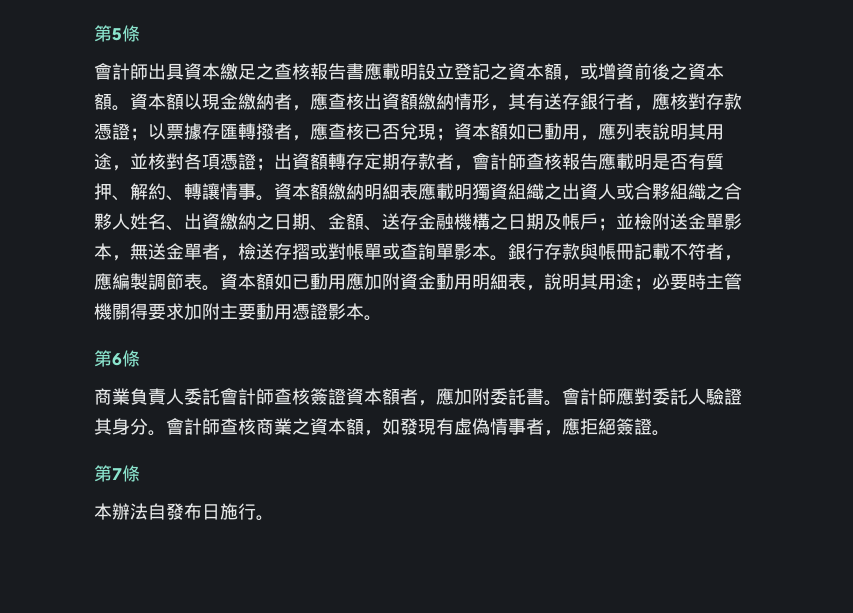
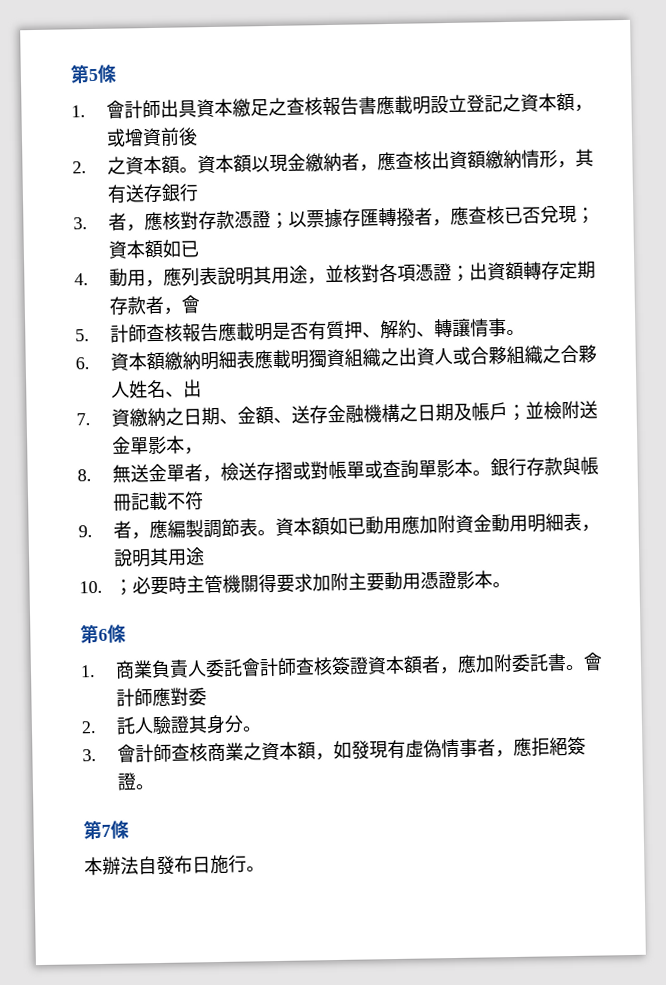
- 會計師出具資本繳足之查核報告書應載明設立登記之資本額，或增資前後之資本額。
+ 1.會計師出具資本繳足之查核報告書應載明設立登記之資本額，或增資前後
+ 2.之資本額。
- 資本額以現金繳納者，應查核出資額繳納情形，其有送存銀行者，應核對存款憑證；
+ 資本額以現金繳納者，應查核出資額繳納情形，其有送存銀行
+ 3.者，應核對存款憑證；
- 以票據存匯轉撥者，應查核已否兌現；資本額如已動用，應列表說明其用途，並核對各項憑證；
+ 以票據存匯轉撥者，應查核已否兌現；資本額如已
+ 4.動用，應列表說明其用途，並核對各項憑證；
- 出資額轉存定期存款者，會計師查核報告應載明是否有質押、解約、轉讓情事。資本額繳納明細表應載明獨資組織之出資人或合夥組織之合夥人姓名、出資繳納之日期、金額、送存金融機構之日期及帳戶；
+ 出資額轉存定期存款者，會
+ 5.計師查核報告應載明是否有質押、解約、轉讓情事。
+ 6.資本額繳納明細表應載明獨資組織之出資人或合夥組織之合夥人姓名、出
+ 7.資繳納之日期、金額、送存金融機構之日期及帳戶；
- 並檢附送金單影本，無送金單者，檢送存摺或對帳單或查詢單影本。
+ 並檢附送金單影本，
+ 8.無送金單者，檢送存摺或對帳單或查詢單影本。
- 銀行存款與帳冊記載不符者，應編製調節表。
+ 銀行存款與帳冊記載不符
+ 9.者，應編製調節表。
- 資本額如已動用應加附資金動用明細表，說明其用途；必要時主管機關得要求加附主要動用憑證影本。
+ 資本額如已動用應加附資金動用明細表，說明其用途
+ 10.；必要時主管機關得要求加附主要動用憑證影本。
- 商業負責人委託會計師查核簽證資本額者，應加附委託書。
+ 1.商業負責人委託會計師查核簽證資本額者，應加附委託書。
- 會計師應對委託人驗證其身分。會計師查核商業之資本額，如發現有虛偽情事者，應拒絕簽證。
+ 會計師應對委
+ 2.託人驗證其身分。
+ 3.會計師查核商業之資本額，如發現有虛偽情事者，應拒絕簽證。

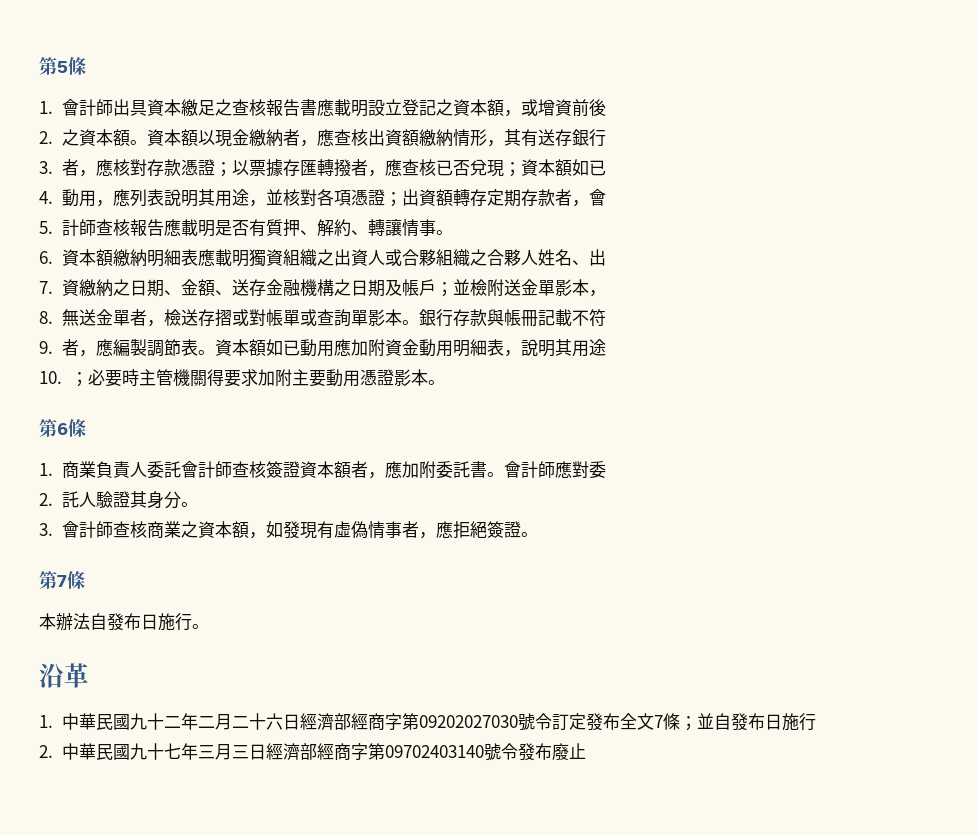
+ 沿革
+ 1.中華民國九十二年二月二十六日經濟部經商字第09202027030號令訂定發布全文7條；並自發布日施行
+ 2.中華民國九十七年三月三日經濟部經商字第09702403140號令發布廢止

